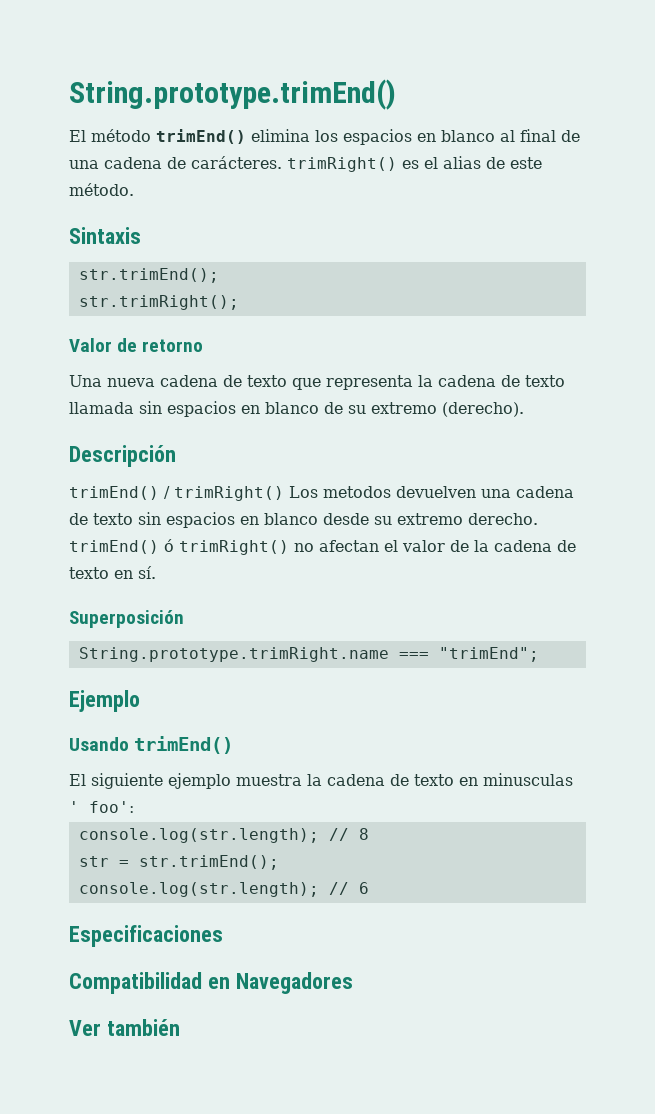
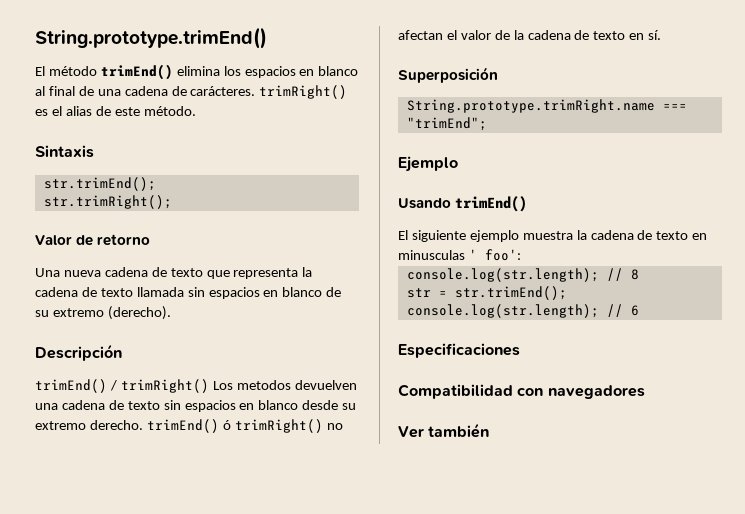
- Compatibilidad en Navegadores
+ Compatibilidad con navegadores

